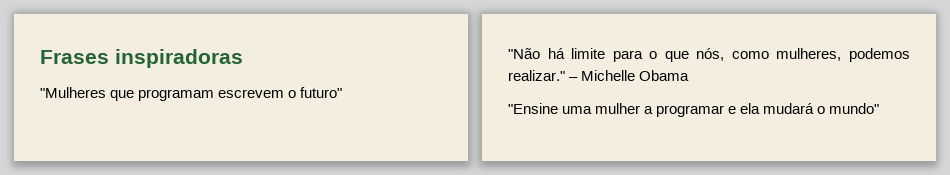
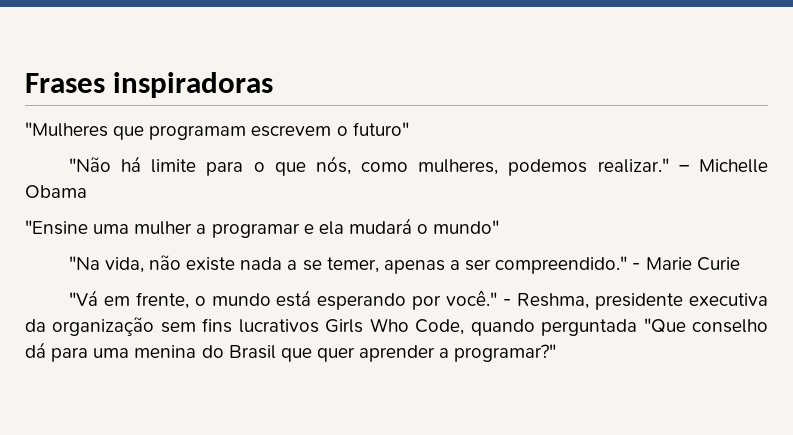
+ "Na vida, não existe nada a se temer, apenas a ser compreendido." - Marie Curie
+ "Vá em frente, o mundo está esperando por você." - Reshma, presidente executiva da organização sem fins lucrativos Girls Who Code, quando perguntada "Que conselho dá para uma menina do Brasil que quer aprender a programar?"

